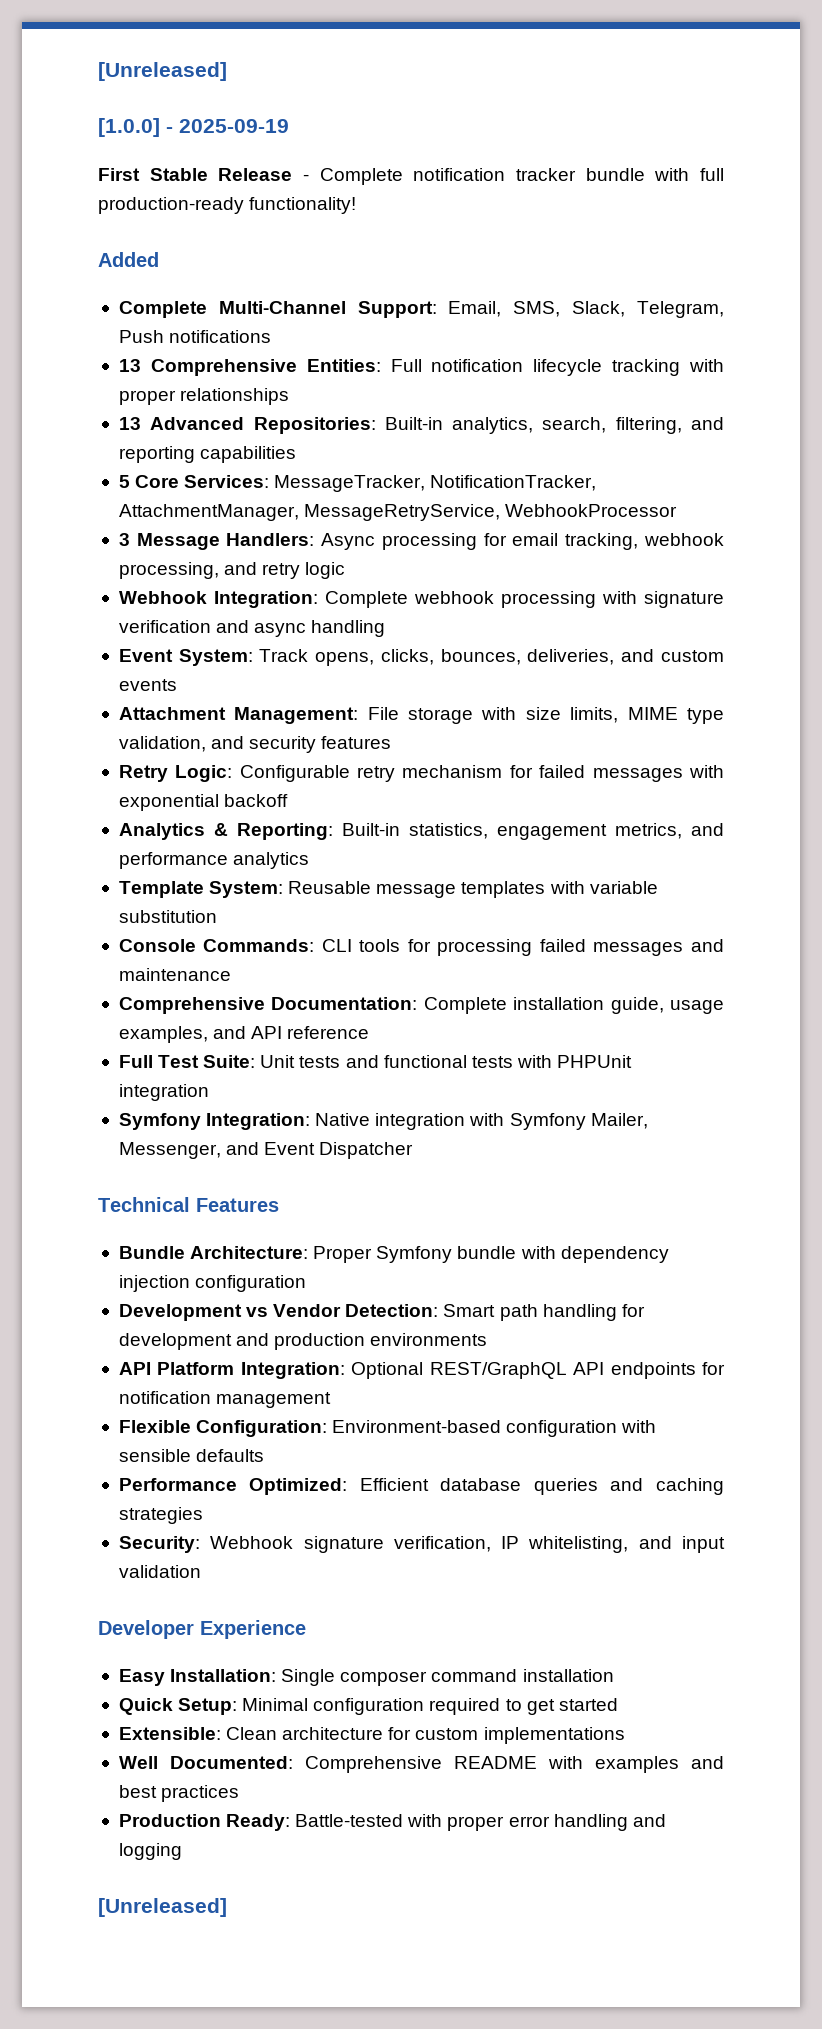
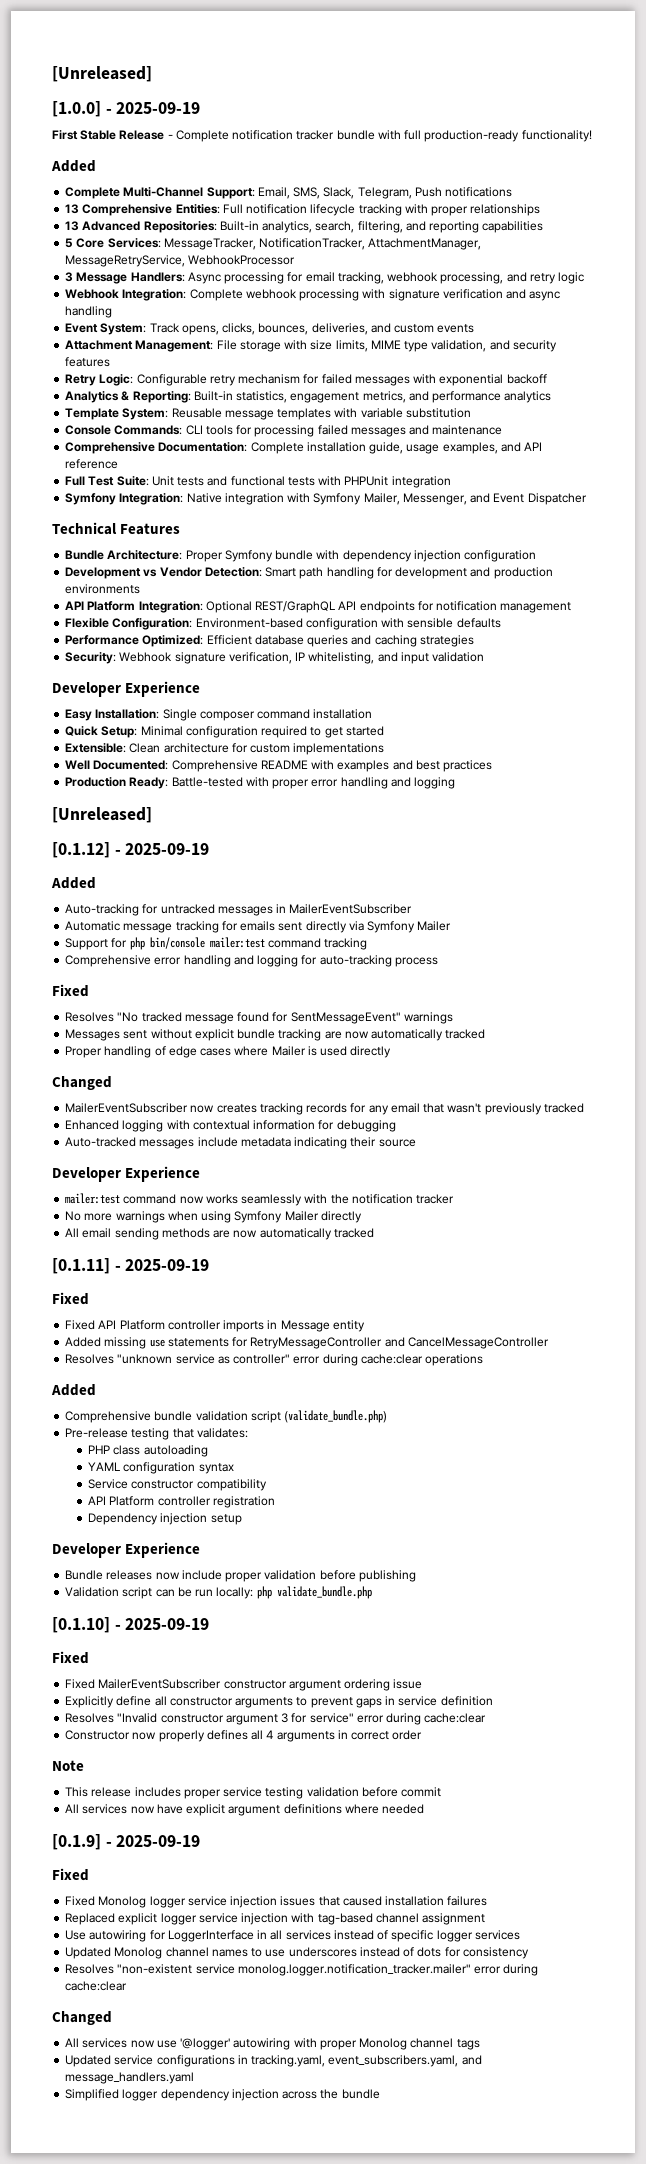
+ [0.1.12] - 2025-09-19
+ Added
+ Auto-tracking for untracked messages in MailerEventSubscriber
+ Automatic message tracking for emails sent directly via Symfony Mailer
+ Support for php bin/console mailer:test command tracking
+ Comprehensive error handling and logging for auto-tracking process
+ Fixed
+ Resolves "No tracked message found for SentMessageEvent" warnings
+ Messages sent without explicit bundle tracking are now automatically tracked
+ Proper handling of edge cases where Mailer is used directly
+ Changed
+ MailerEventSubscriber now creates tracking records for any email that wasn't previously tracked
+ Enhanced logging with contextual information for debugging
+ Auto-tracked messages include metadata indicating their source
+ Developer Experience
+ mailer:test command now works seamlessly with the notification tracker
+ No more warnings when using Symfony Mailer directly
+ All email sending methods are now automatically tracked
+ [0.1.11] - 2025-09-19
+ Fixed
+ Fixed API Platform controller imports in Message entity
+ Added missing use statements for RetryMessageController and CancelMessageController
+ Resolves "unknown service as controller" error during cache:clear operations
+ Added
+ Comprehensive bundle validation script (validate_bundle.php)
+ Pre-release testing that validates:
+ PHP class autoloading
+ YAML configuration syntax
+ Service constructor compatibility
+ API Platform controller registration
+ Dependency injection setup
+ Developer Experience
+ Bundle releases now include proper validation before publishing
+ Validation script can be run locally: php validate_bundle.php
+ [0.1.10] - 2025-09-19
+ Fixed
+ Fixed MailerEventSubscriber constructor argument ordering issue
+ Explicitly define all constructor arguments to prevent gaps in service definition
+ Resolves "Invalid constructor argument 3 for service" error during cache:clear
+ Constructor now properly defines all 4 arguments in correct order
+ Note
+ This release includes proper service testing validation before commit
+ All services now have explicit argument definitions where needed
+ [0.1.9] - 2025-09-19
+ Fixed
+ Fixed Monolog logger service injection issues that caused installation failures
+ Replaced explicit logger service injection with tag-based channel assignment
+ Use autowiring for LoggerInterface in all services instead of specific logger services
+ Updated Monolog channel names to use underscores instead of dots for consistency
+ Resolves "non-existent service monolog.logger.notification_tracker.mailer" error during cache:clear
+ Changed
+ All services now use '@logger' autowiring with proper Monolog channel tags
+ Updated service configurations in tracking.yaml, event_subscribers.yaml, and message_handlers.yaml
+ Simplified logger dependency injection across the bundle

